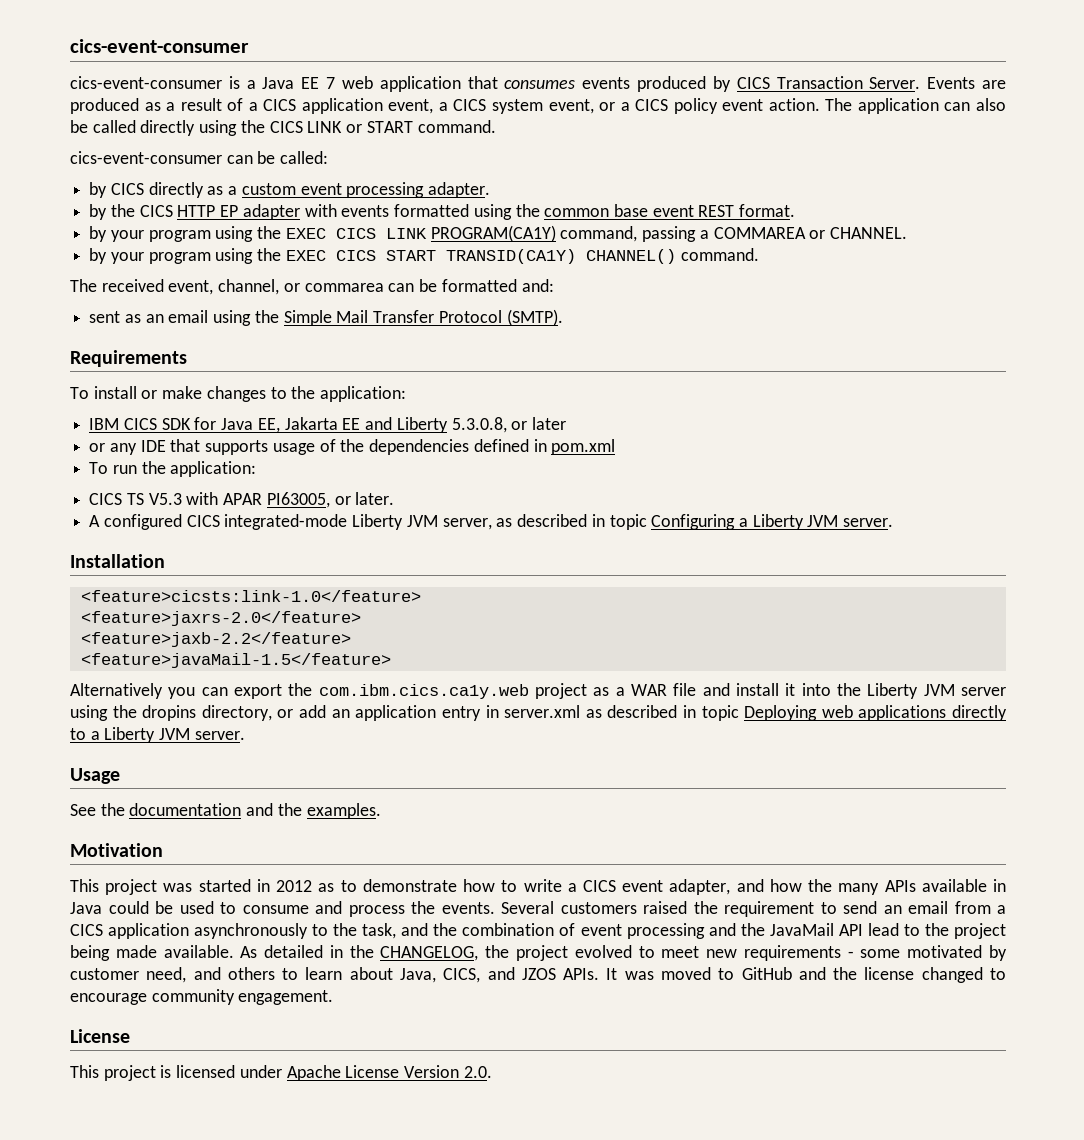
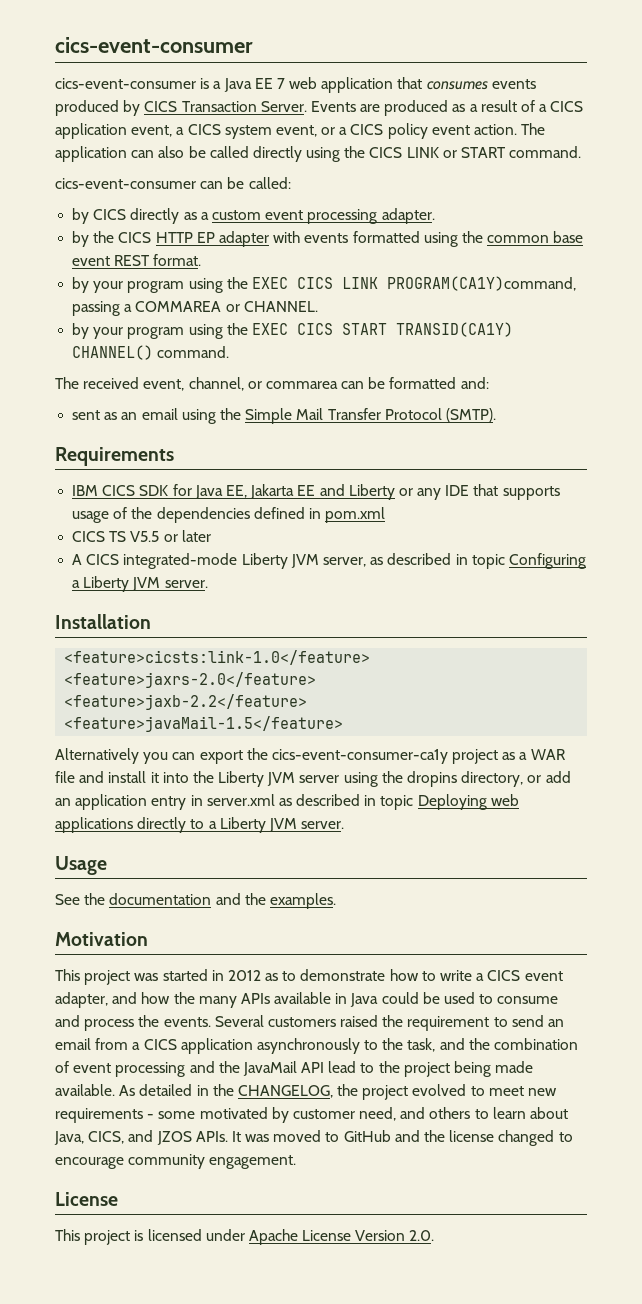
- by your program using the EXEC CICS LINK PROGRAM(CA1Y) command, passing a COMMAREA or CHANNEL.
+ by your program using the EXEC CICS LINK PROGRAM(CA1Y)command, passing a COMMAREA or CHANNEL.
- To install or make changes to the application:
- IBM CICS SDK for Java EE, Jakarta EE and Liberty 5.3.0.8, or later
- or any IDE that supports usage of the dependencies defined in pom.xml
+ IBM CICS SDK for Java EE, Jakarta EE and Liberty or any IDE that supports usage of the dependencies defined in pom.xml
- To run the application:
- CICS TS V5.3 with APAR PI63005, or later.
+ CICS TS V5.5 or later
- A configured CICS integrated-mode Liberty JVM server, as described in topic Configuring a Liberty JVM server.
+ A CICS integrated-mode Liberty JVM server, as described in topic Configuring a Liberty JVM server.
- Alternatively you can export the com.ibm.cics.ca1y.web project as a WAR file and install it into the Liberty JVM server using the dropins directory, or add an application entry in server.xml as described in topic Deploying web applications directly to a Liberty JVM server.
+ Alternatively you can export the cics-event-consumer-ca1y project as a WAR file and install it into the Liberty JVM server using the dropins directory, or add an application entry in server.xml as described in topic Deploying web applications directly to a Liberty JVM server.

